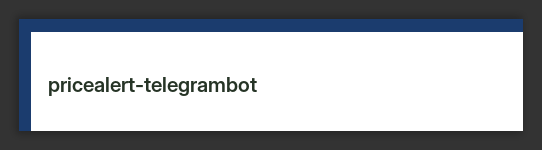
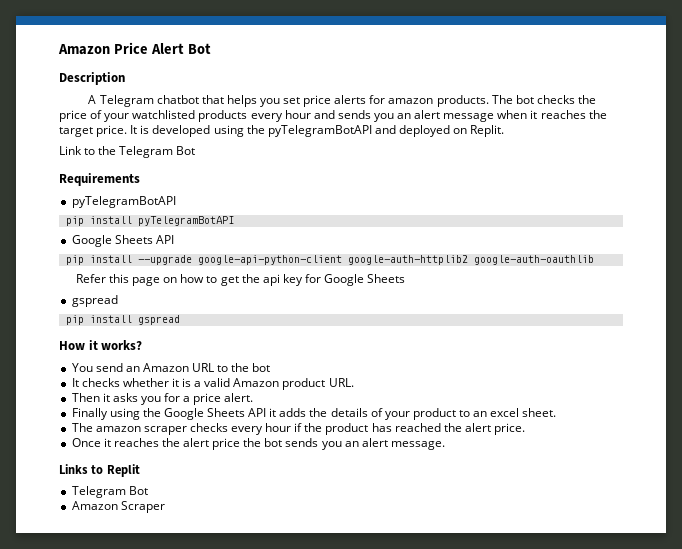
- pricealert-telegrambot
+ Amazon Price Alert Bot
+ Description
+ A Telegram chatbot that helps you set price alerts for amazon products. The bot checks the price of your watchlisted products every hour and sends you an alert message when it reaches the target price. It is developed using the pyTelegramBotAPI and deployed on Replit.
+ Link to the Telegram Bot
+ Requirements
+ pyTelegramBotAPI
+ pip install pyTelegramBotAPI
+ Google Sheets API
+ pip install --upgrade google-api-python-client google-auth-httplib2 google-auth-oauthlib
+ Refer this page on how to get the api key for Google Sheets
+ gspread
+ pip install gspread
+ How it works?
+ You send an Amazon URL to the bot
+ It checks whether it is a valid Amazon product URL.
+ Then it asks you for a price alert.
+ Finally using the Google Sheets API it adds the details of your product to an excel sheet.
+ The amazon scraper checks every hour if the product has reached the alert price.
+ Once it reaches the alert price the bot sends you an alert message.
+ Links to Replit
+ Telegram Bot
+ Amazon Scraper

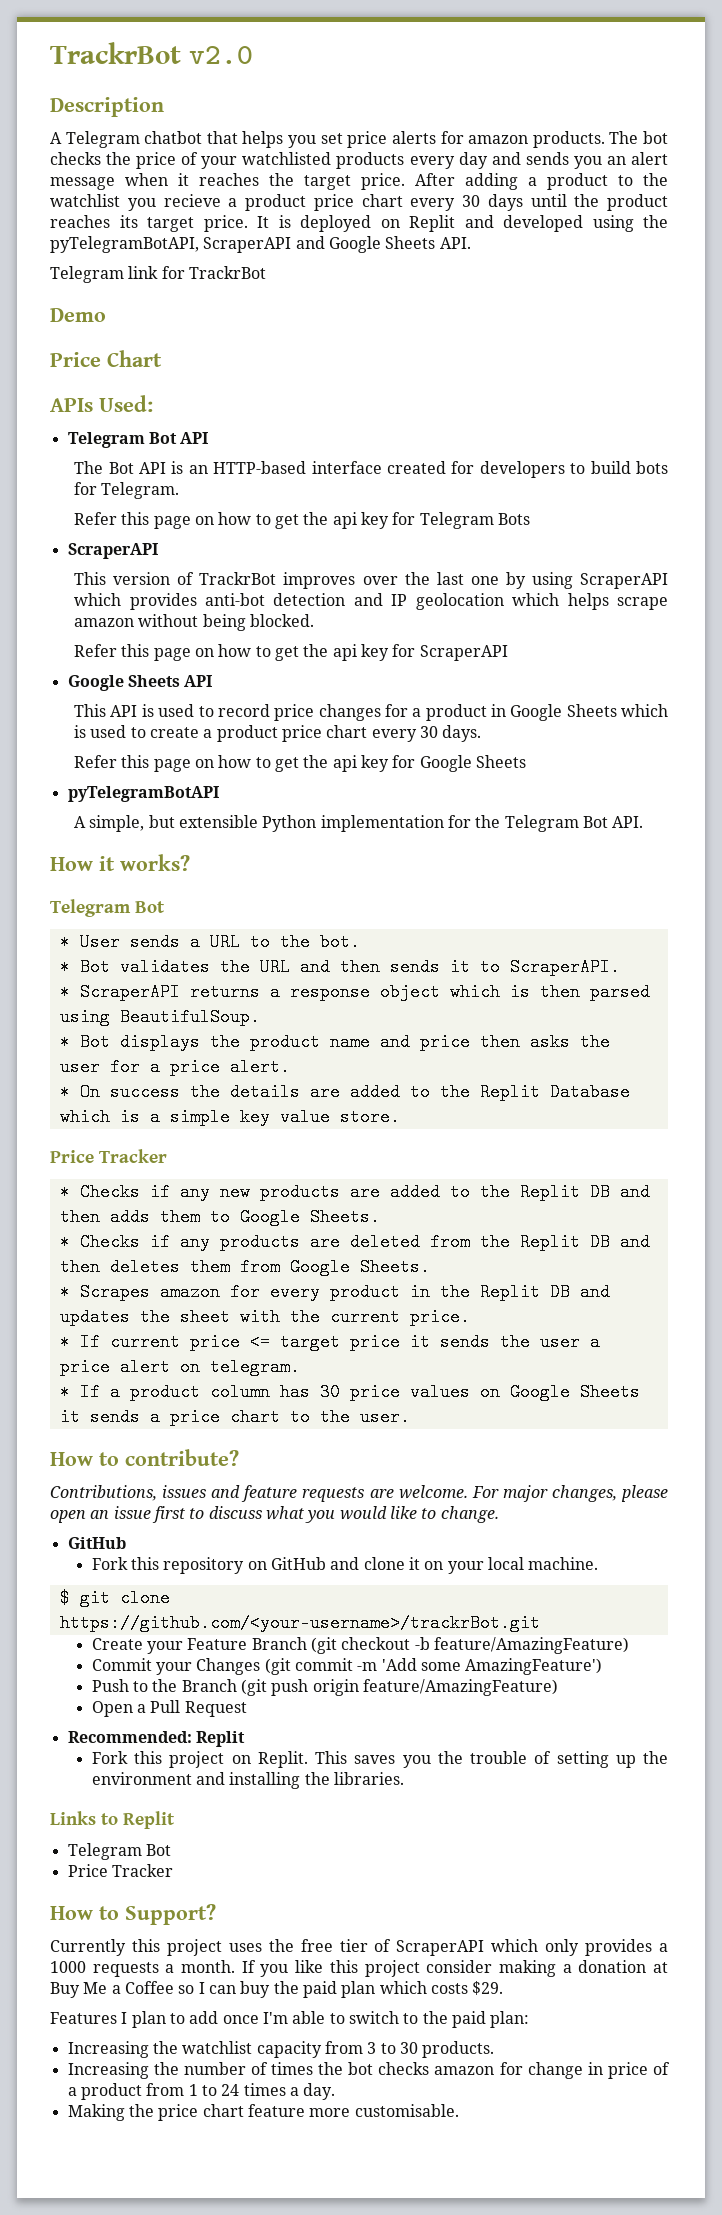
- Amazon Price Alert Bot
+ TrackrBot v2.0
- The bot checks the price of your watchlisted products every hour and sends you an alert message when it reaches the target price.
+ The bot checks the price of your watchlisted products every day and sends you an alert message when it reaches the target price.
- It is developed using the pyTelegramBotAPI and deployed on Replit.
- Link to the Telegram Bot
- Requirements
- pyTelegramBotAPI
- pip install pyTelegramBotAPI
+ After adding a product to the watchlist you recieve a product price chart every 30 days until the product reaches its target price. It is deployed on Replit and developed using the pyTelegramBotAPI, ScraperAPI and Google Sheets API.
+ Telegram link for TrackrBot
+ Demo
+ Price Chart
+ APIs Used:
+ Telegram Bot API
+ The Bot API is an HTTP-based interface created for developers to build bots for Telegram.
+ Refer this page on how to get the api key for Telegram Bots
+ ScraperAPI
+ This version of TrackrBot improves over the last one by using ScraperAPI which provides anti-bot detection and IP geolocation which helps scrape amazon without being blocked.
+ Refer this page on how to get the api key for ScraperAPI
  Google Sheets API
- pip install --upgrade google-api-python-client google-auth-httplib2 google-auth-oauthlib
+ This API is used to record price changes for a product in Google Sheets which is used to create a product price chart every 30 days.
  Refer this page on how to get the api key for Google Sheets
- gspread
- pip install gspread
+ pyTelegramBotAPI
+ A simple, but extensible Python implementation for the Telegram Bot API.
  How it works?
- You send an Amazon URL to the bot
- It checks whether it is a valid Amazon product URL.
- Then it asks you for a price alert.
- Finally using the Google Sheets API it adds the details of your product to an excel sheet.
- The amazon scraper checks every hour if the product has reached the alert price.
- Once it reaches the alert price the bot sends you an alert message.
+ Telegram Bot
+ * User sends a URL to the bot.
+ * Bot validates the URL and then sends it to ScraperAPI.
+ * ScraperAPI returns a response object which is then parsed using BeautifulSoup.
+ * Bot displays the product name and price then asks the user for a price alert.
+ * On success the details are added to the Replit Database which is a simple key value store.
+ Price Tracker
+ * Checks if any new products are added to the Replit DB and then adds them to Google Sheets.
+ * Checks if any products are deleted from the Replit DB and then deletes them from Google Sheets.
+ * Scrapes amazon for every product in the Replit DB and updates the sheet with the current price.
+ * If current price <= target price it sends the user a price alert on telegram.
+ * If a product column has 30 price values on Google Sheets it sends a price chart to the user.
+ How to contribute?
+ Contributions, issues and feature requests are welcome. For major changes, please open an issue first to discuss what you would like to change.
+ GitHub
+ Fork this repository on GitHub and clone it on your local machine.
+ $ git clone https://github.com/<your-username>/trackrBot.git
+ Create your Feature Branch (git checkout -b feature/AmazingFeature)
+ Commit your Changes (git commit -m 'Add some AmazingFeature')
+ Push to the Branch (git push origin feature/AmazingFeature)
+ Open a Pull Request
+ Recommended: Replit
+ Fork this project on Replit. This saves you the trouble of setting up the environment and installing the libraries.
  Links to Replit
  Telegram Bot
- Amazon Scraper
+ Price Tracker
+ How to Support?
+ Currently this project uses the free tier of ScraperAPI which only provides a 1000 requests a month. If you like this project consider making a donation at Buy Me a Coffee so I can buy the paid plan which costs $29.
+ Features I plan to add once I'm able to switch to the paid plan:
+ Increasing the watchlist capacity from 3 to 30 products.
+ Increasing the number of times the bot checks amazon for change in price of a product from 1 to 24 times a day.
+ Making the price chart feature more customisable.

